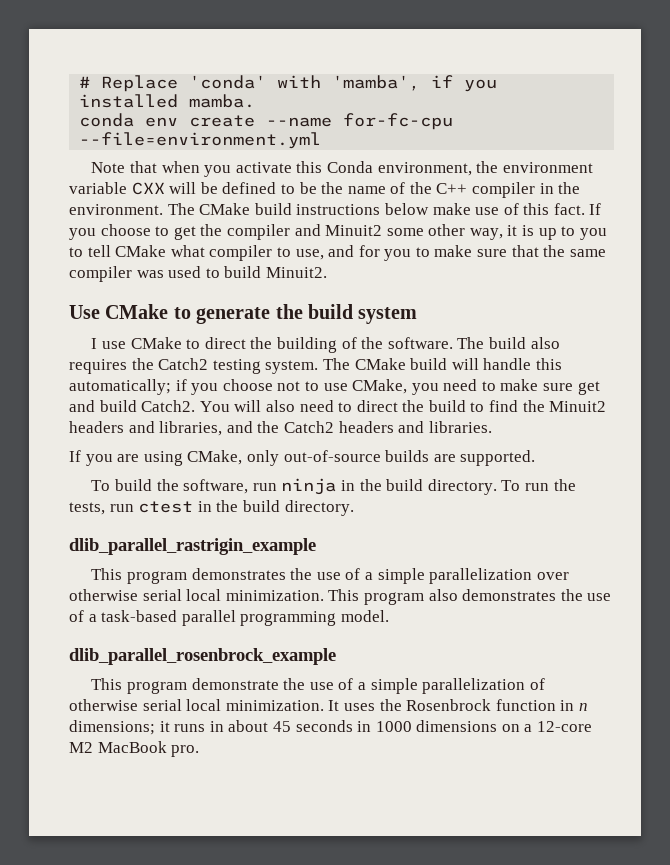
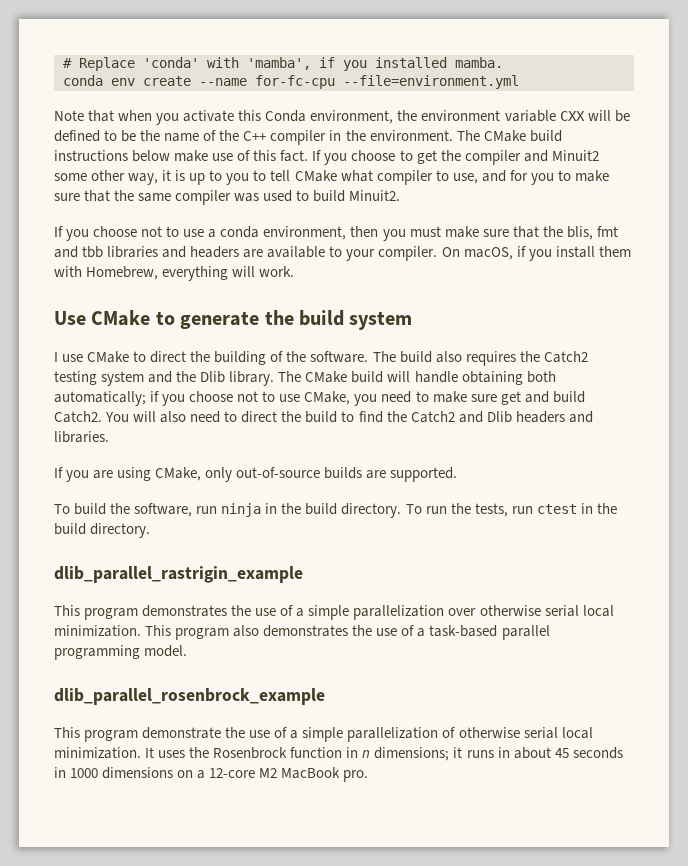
+ If you choose not to use a conda environment, then you must make sure that the blis, fmt and tbb libraries and headers are available to your compiler. On macOS, if you install them with Homebrew, everything will work.
- The build also requires the Catch2 testing system.
+ The build also requires the Catch2 testing system and the Dlib library.
- The CMake build will handle this automatically; if you choose not to use CMake, you need to make sure get and build Catch2.
+ The CMake build will handle obtaining both automatically; if you choose not to use CMake, you need to make sure get and build Catch2.
- You will also need to direct the build to find the Minuit2 headers and libraries, and the Catch2 headers and libraries.
+ You will also need to direct the build to find the Catch2 and Dlib headers and libraries.

